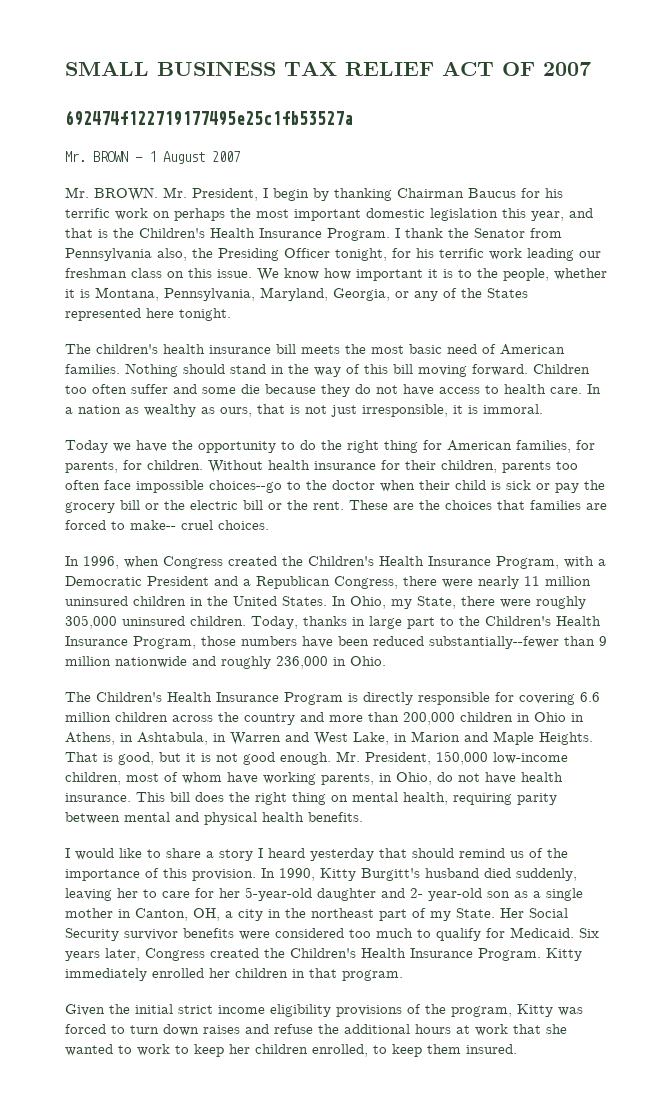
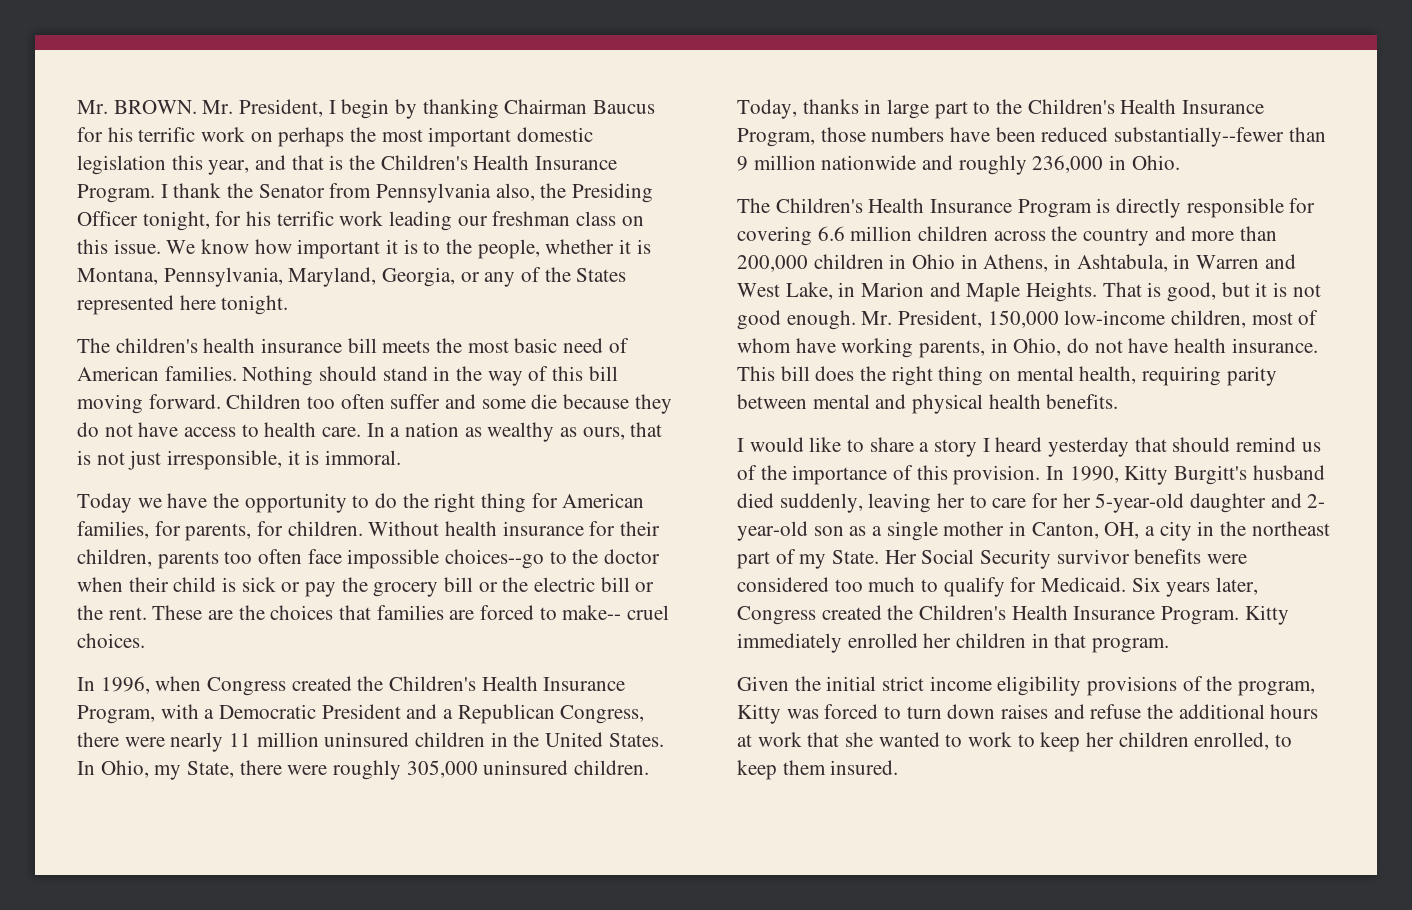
- SMALL BUSINESS TAX RELIEF ACT OF 2007
- 692474f122719177495e25c1fb53527a
- Mr. BROWN — 1 August 2007

